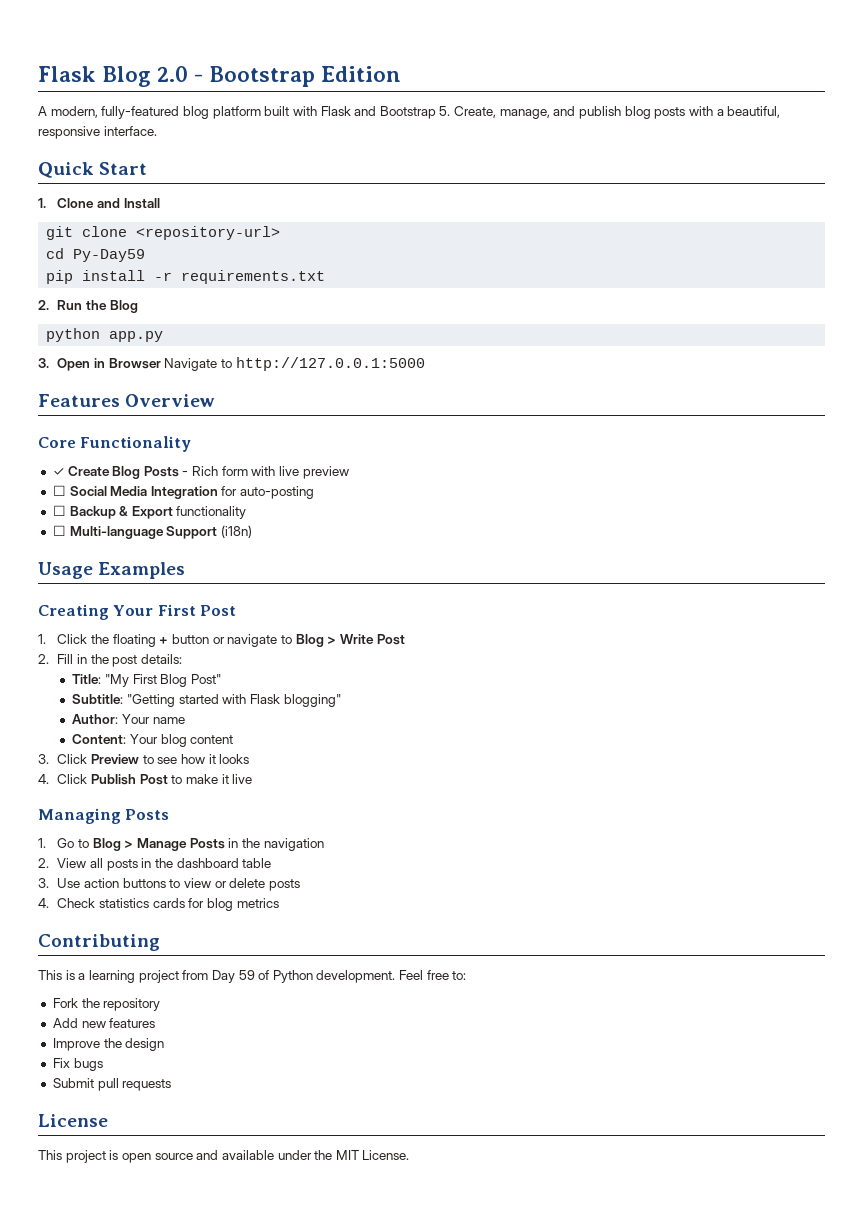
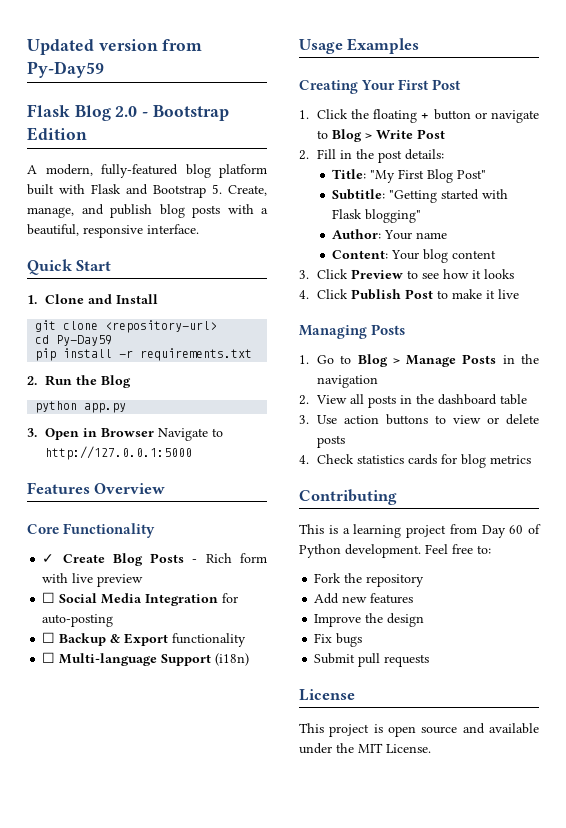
+ Updated version from Py-Day59
- This is a learning project from Day 59 of Python development.
+ This is a learning project from Day 60 of Python development.

